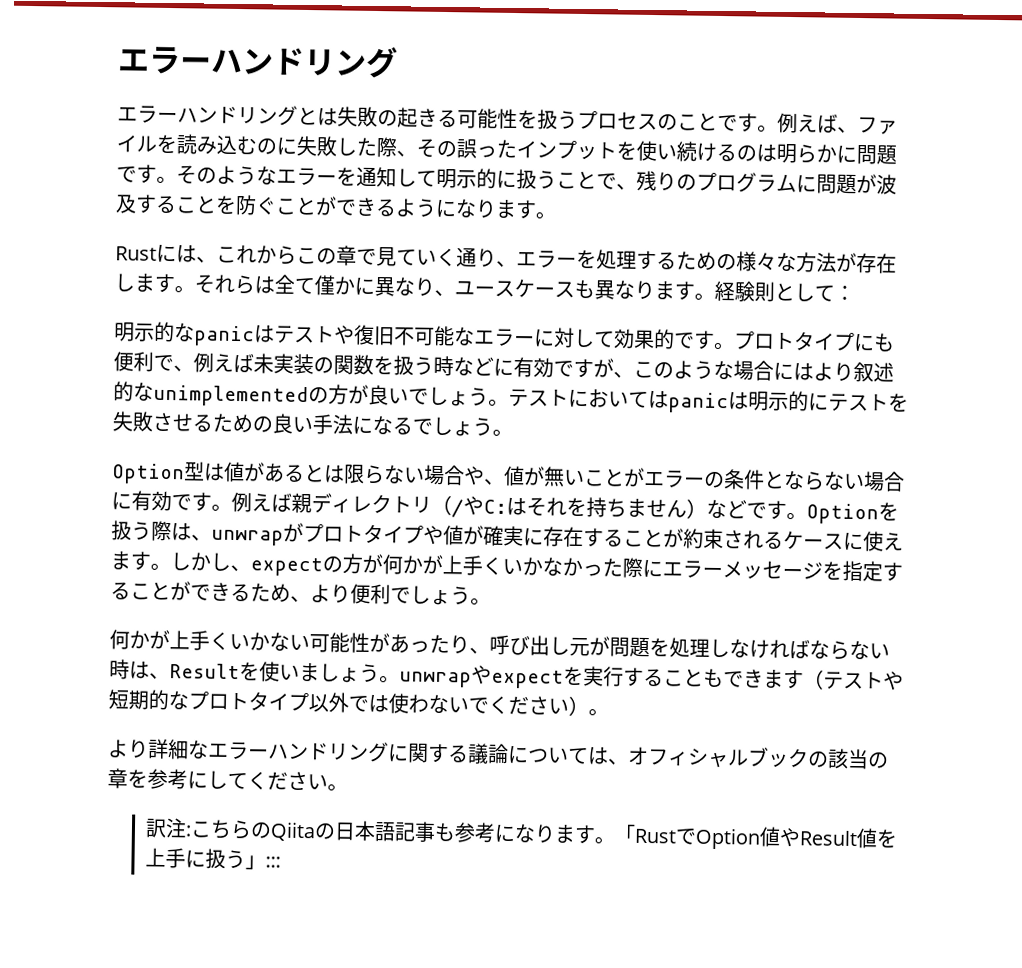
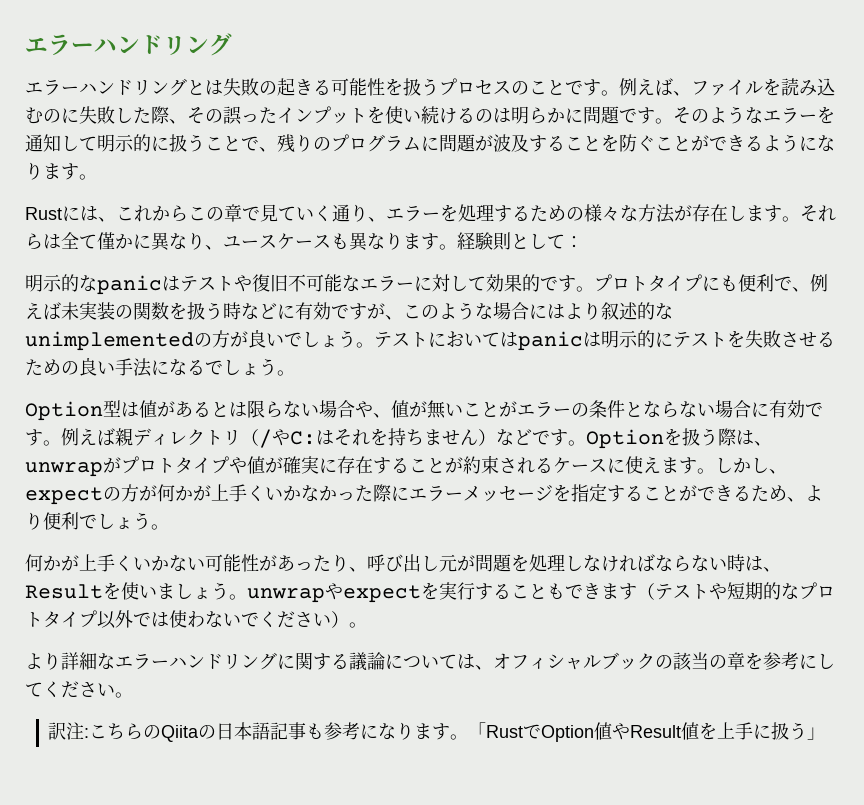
- 「RustでOption値やResult値を上手に扱う」:::
+ 「RustでOption値やResult値を上手に扱う」

